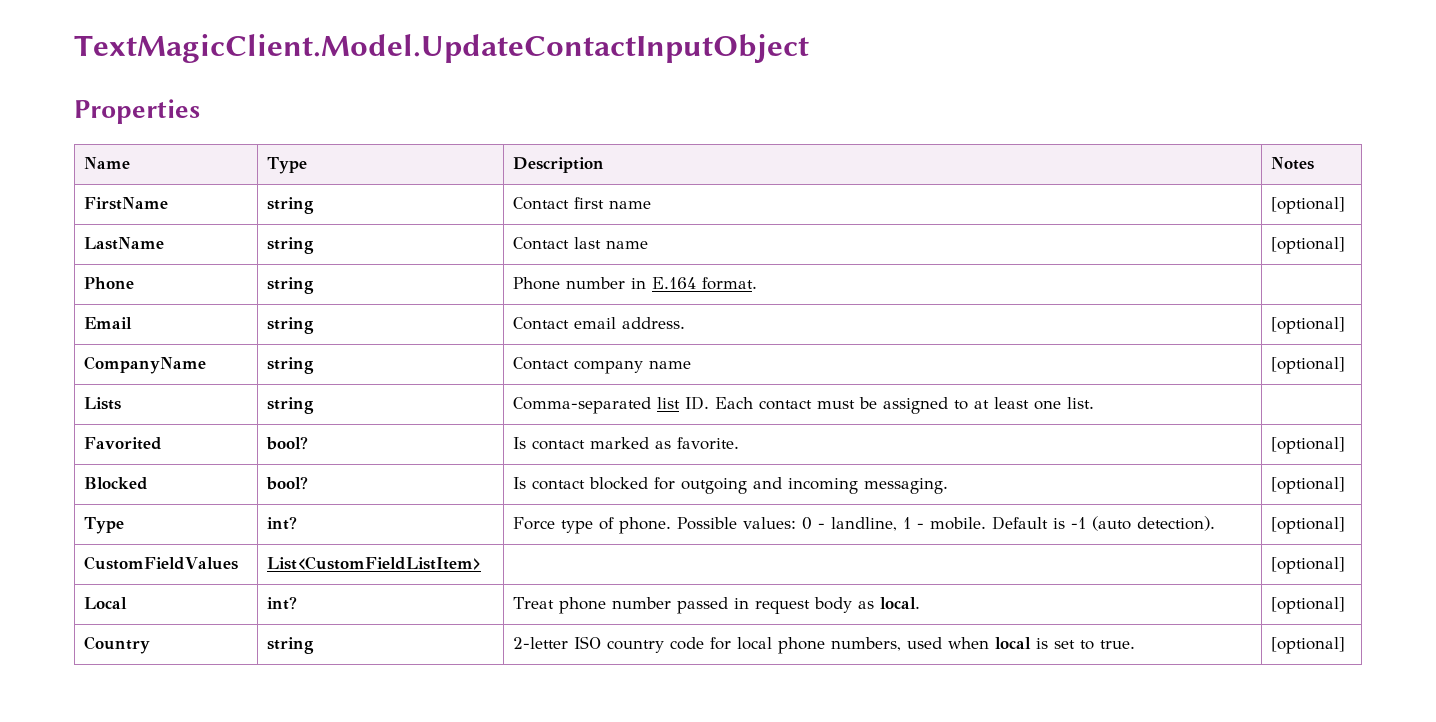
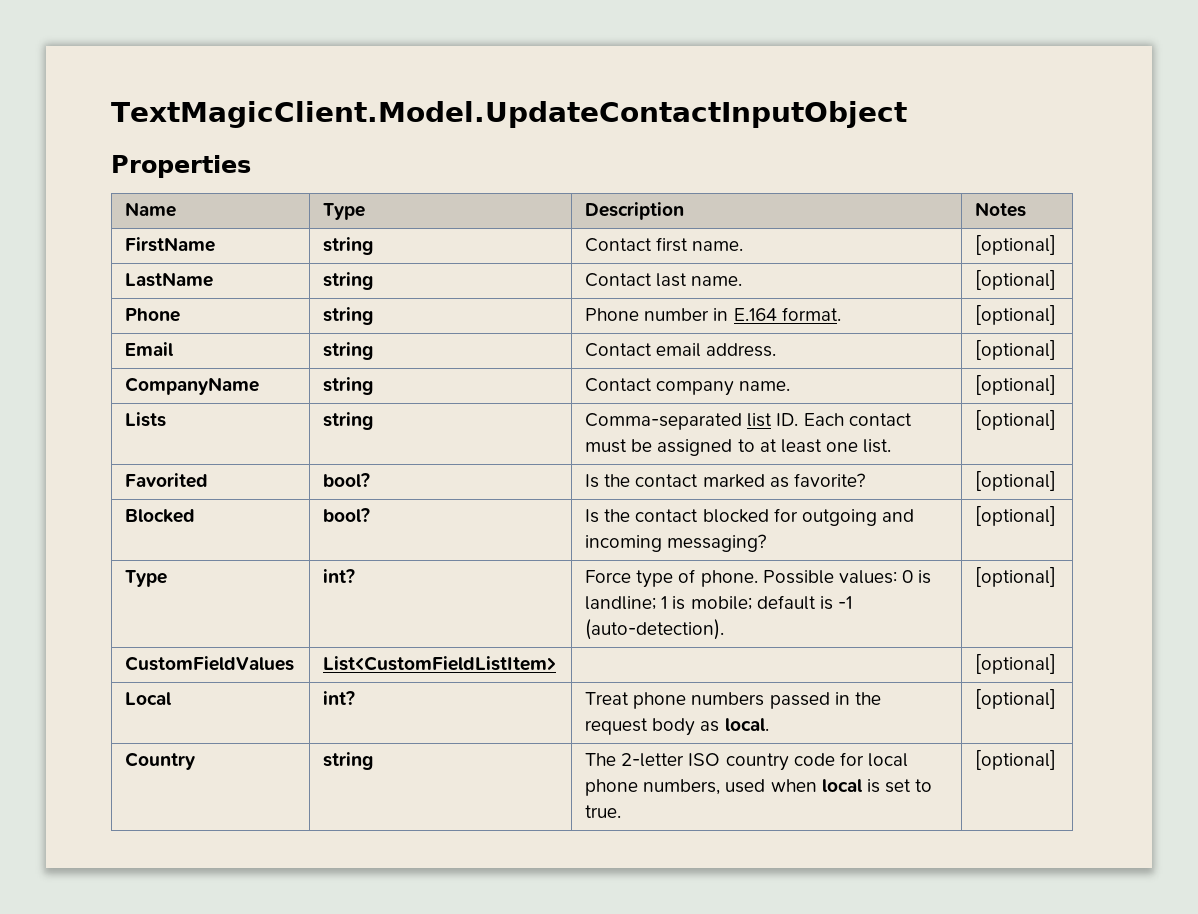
- FirstName | string | Contact first name | [optional]
+ FirstName | string | Contact first name. | [optional]
- LastName | string | Contact last name | [optional]
+ LastName | string | Contact last name. | [optional]
- Phone | string | Phone number in E.164 format. |
+ Phone | string | Phone number in E.164 format. | [optional]
- CompanyName | string | Contact company name | [optional]
+ CompanyName | string | Contact company name. | [optional]
- Lists | string | Comma-separated list ID. Each contact must be assigned to at least one list. |
+ Lists | string | Comma-separated list ID. Each contact must be assigned to at least one list. | [optional]
- Favorited | bool? | Is contact marked as favorite. | [optional]
+ Favorited | bool? | Is the contact marked as favorite? | [optional]
- Blocked | bool? | Is contact blocked for outgoing and incoming messaging. | [optional]
+ Blocked | bool? | Is the contact blocked for outgoing and incoming messaging? | [optional]
- Type | int? | Force type of phone. Possible values: 0 - landline, 1 - mobile. Default is -1 (auto detection). | [optional]
+ Type | int? | Force type of phone. Possible values: 0 is landline; 1 is mobile; default is -1 (auto-detection). | [optional]
- Local | int? | Treat phone number passed in request body as local. | [optional]
+ Local | int? | Treat phone numbers passed in the request body as local. | [optional]
- Country | string | 2-letter ISO country code for local phone numbers, used when local is set to true. | [optional]
+ Country | string | The 2-letter ISO country code for local phone numbers, used when local is set to true. | [optional]

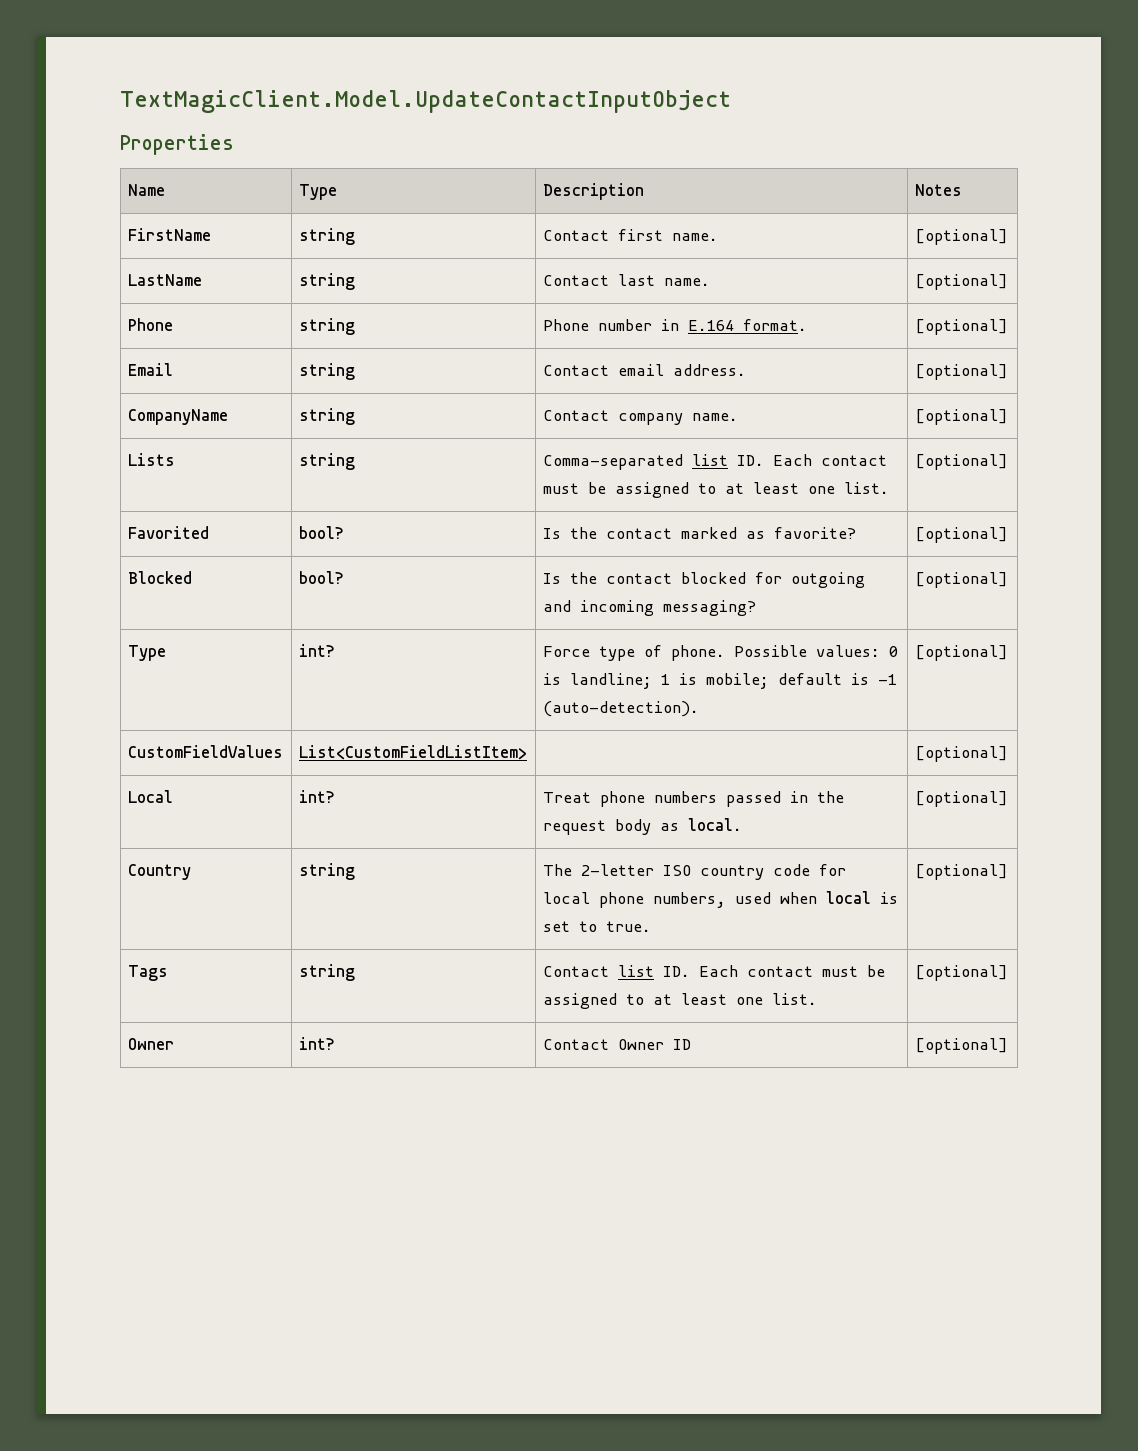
+ Tags | string | Contact list ID. Each contact must be assigned to at least one list. | [optional]
+ Owner | int? | Contact Owner ID | [optional]

